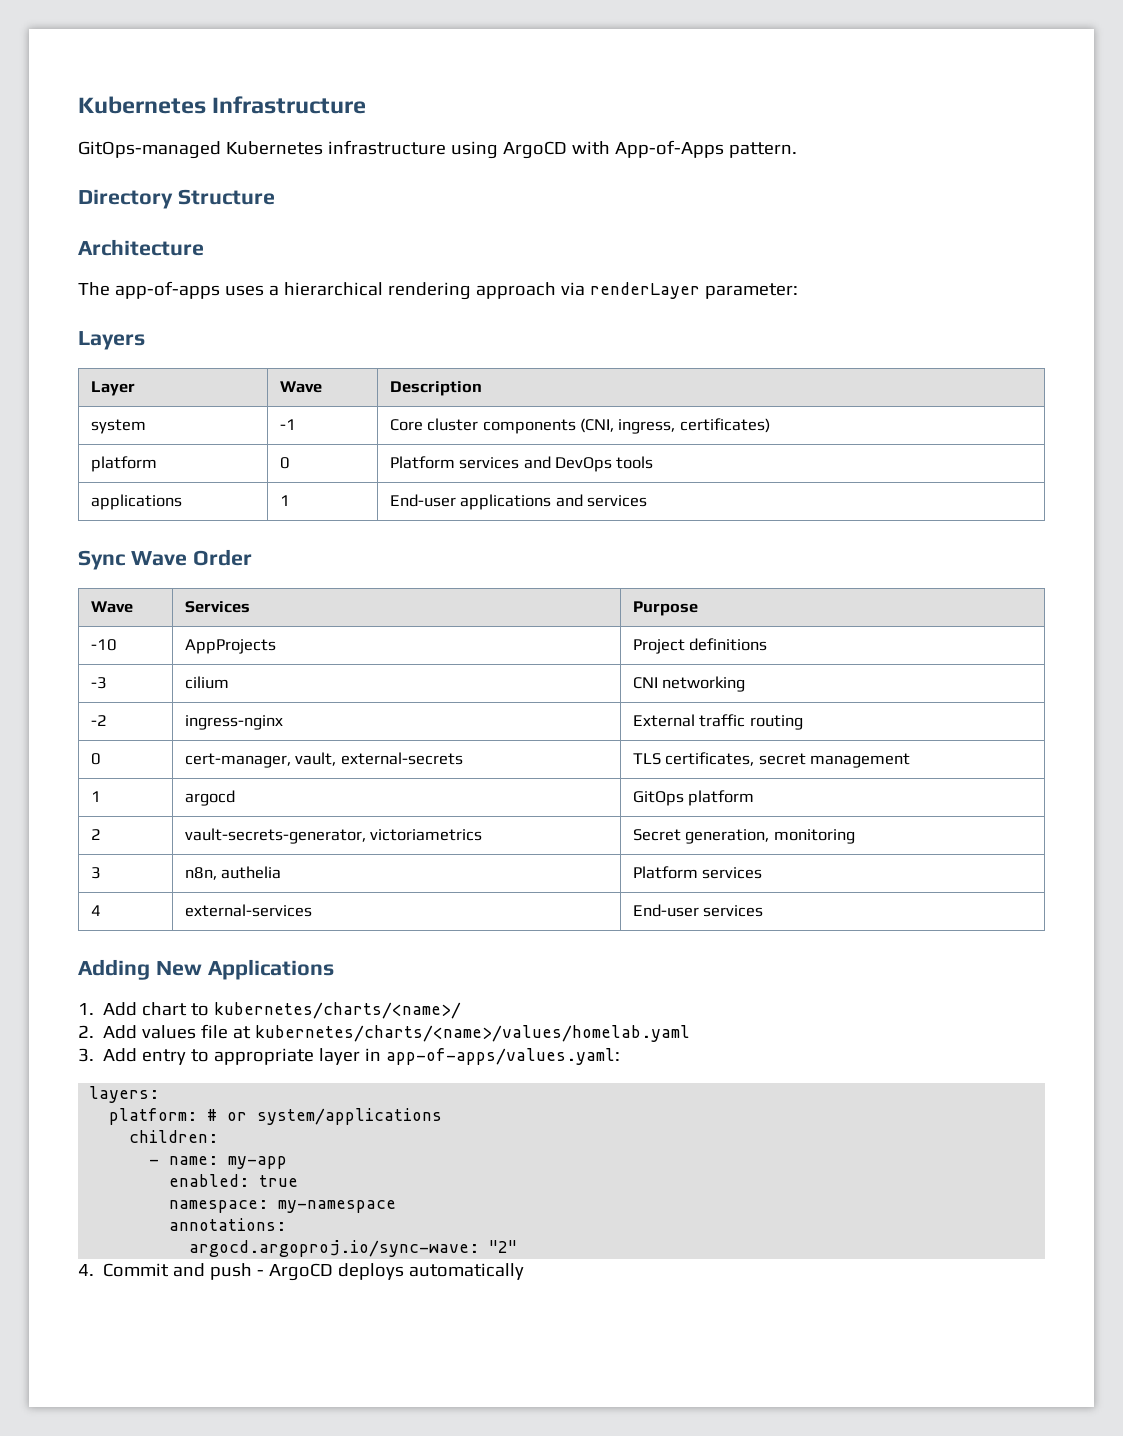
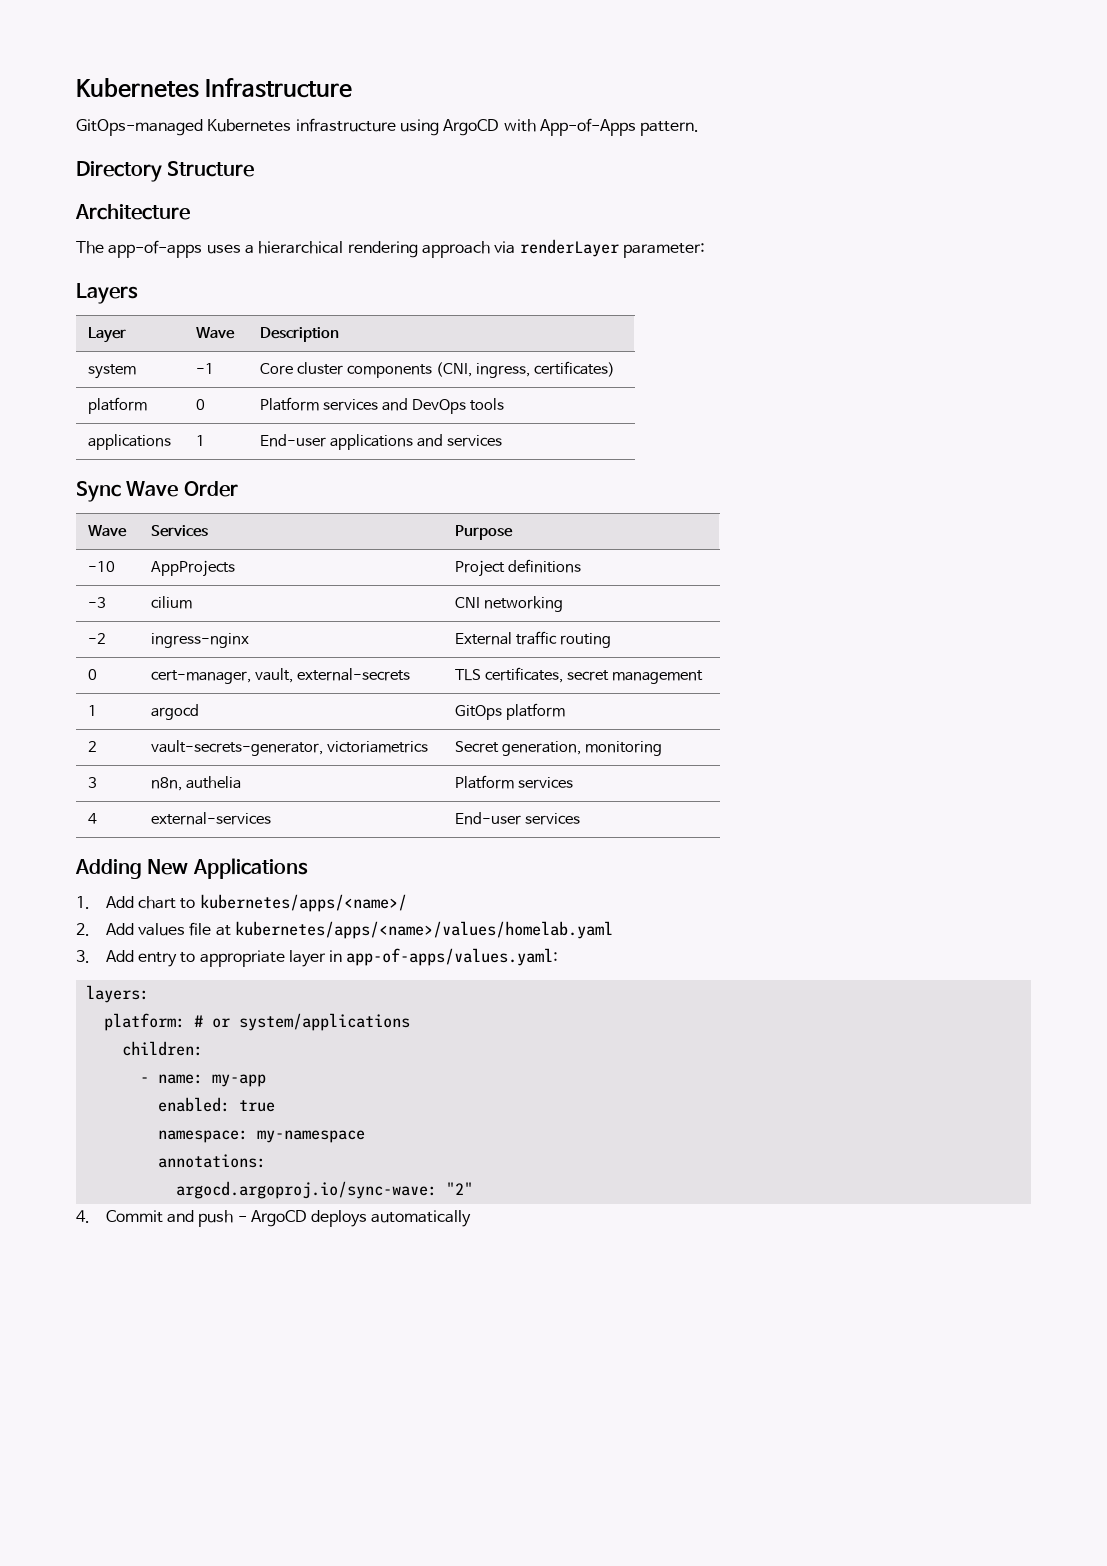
- 1. Add chart to kubernetes/charts/<name>/
+ 1. Add chart to kubernetes/apps/<name>/
- 2. Add values file at kubernetes/charts/<name>/values/homelab.yaml
+ 2. Add values file at kubernetes/apps/<name>/values/homelab.yaml

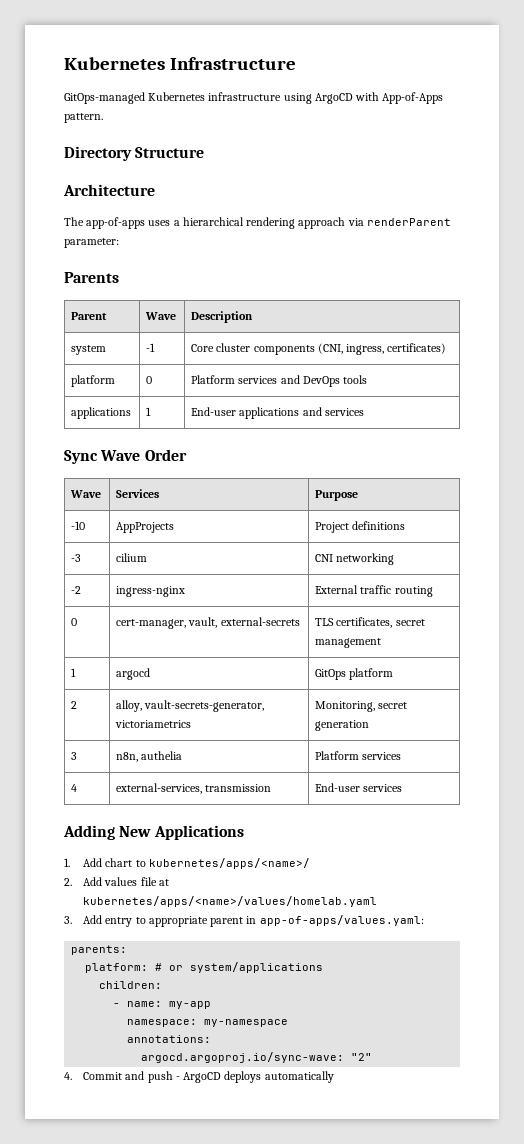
- The app-of-apps uses a hierarchical rendering approach via renderLayer parameter:
+ The app-of-apps uses a hierarchical rendering approach via renderParent parameter:
- Layers
- Layer | Wave | Description
+ Parents
+ Parent | Wave | Description
- 2 | vault-secrets-generator, victoriametrics | Secret generation, monitoring
+ 2 | alloy, vault-secrets-generator, victoriametrics | Monitoring, secret generation
- 4 | external-services | End-user services
+ 4 | external-services, transmission | End-user services
- 3. Add entry to appropriate layer in app-of-apps/values.yaml:
+ 3. Add entry to appropriate parent in app-of-apps/values.yaml:
- layers:
+ parents:
- enabled: true

